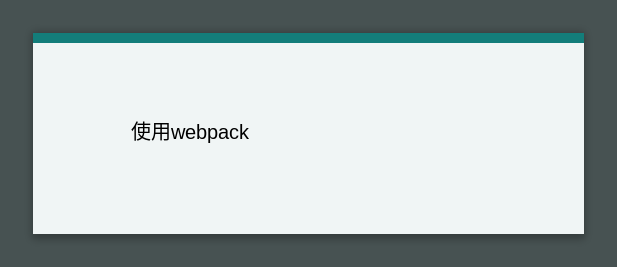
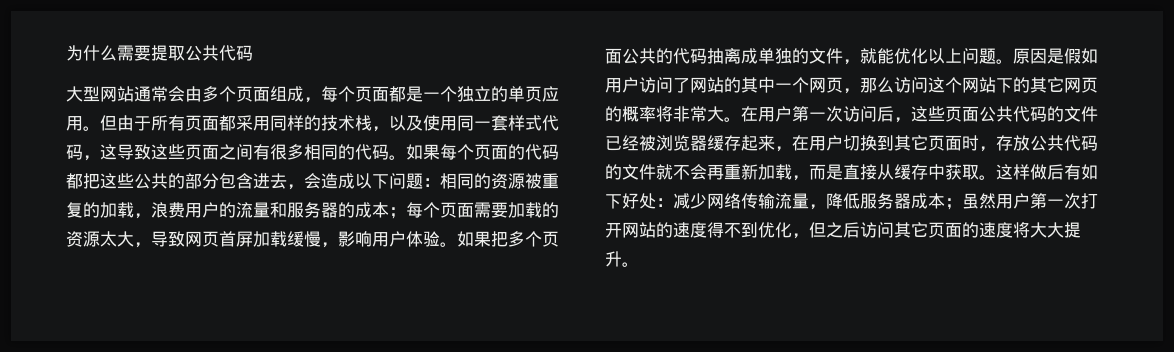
- 使用webpack
+ 为什么需要提取公共代码
+ 大型网站通常会由多个页面组成，每个页面都是一个独立的单页应用。但由于所有页面都采用同样的技术栈，以及使用同一套样式代码，这导致这些页面之间有很多相同的代码。如果每个页面的代码都把这些公共的部分包含进去，会造成以下问题：相同的资源被重复的加载，浪费用户的流量和服务器的成本；每个页面需要加载的资源太大，导致网页首屏加载缓慢，影响用户体验。如果把多个页面公共的代码抽离成单独的文件，就能优化以上问题。原因是假如用户访问了网站的其中一个网页，那么访问这个网站下的其它网页的概率将非常大。在用户第一次访问后，这些页面公共代码的文件已经被浏览器缓存起来，在用户切换到其它页面时，存放公共代码的文件就不会再重新加载，而是直接从缓存中获取。这样做后有如下好处：减少网络传输流量，降低服务器成本；虽然用户第一次打开网站的速度得不到优化，但之后访问其它页面的速度将大大提升。

